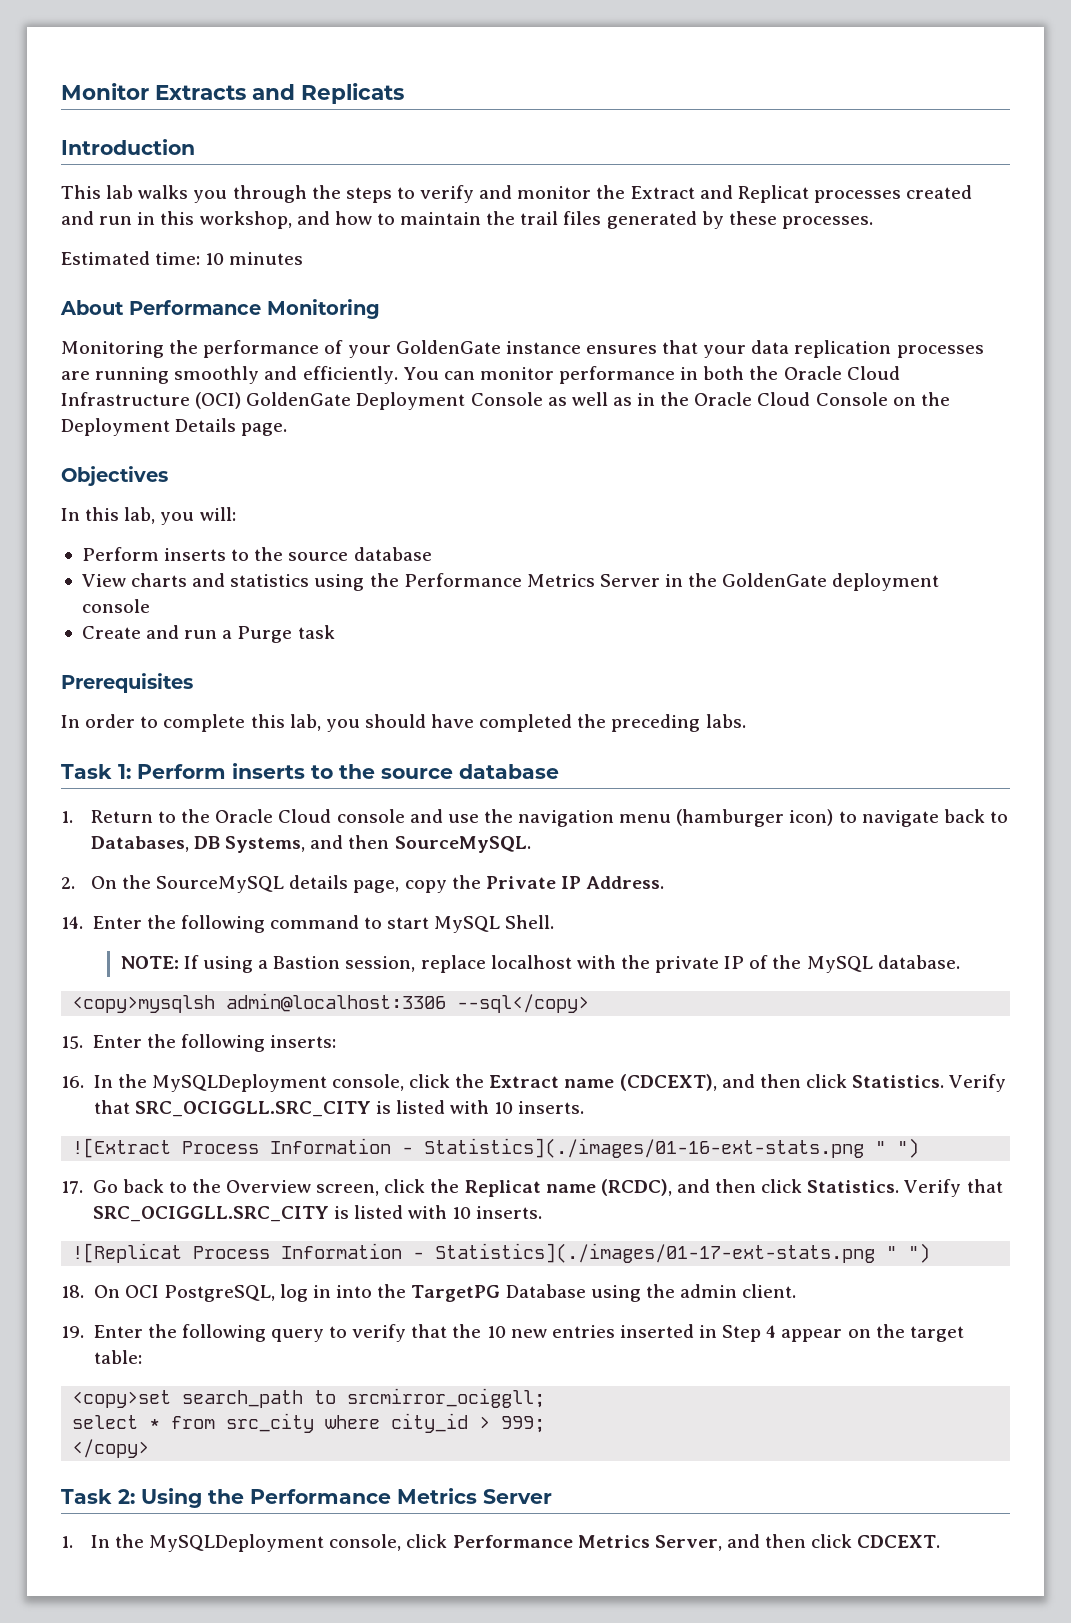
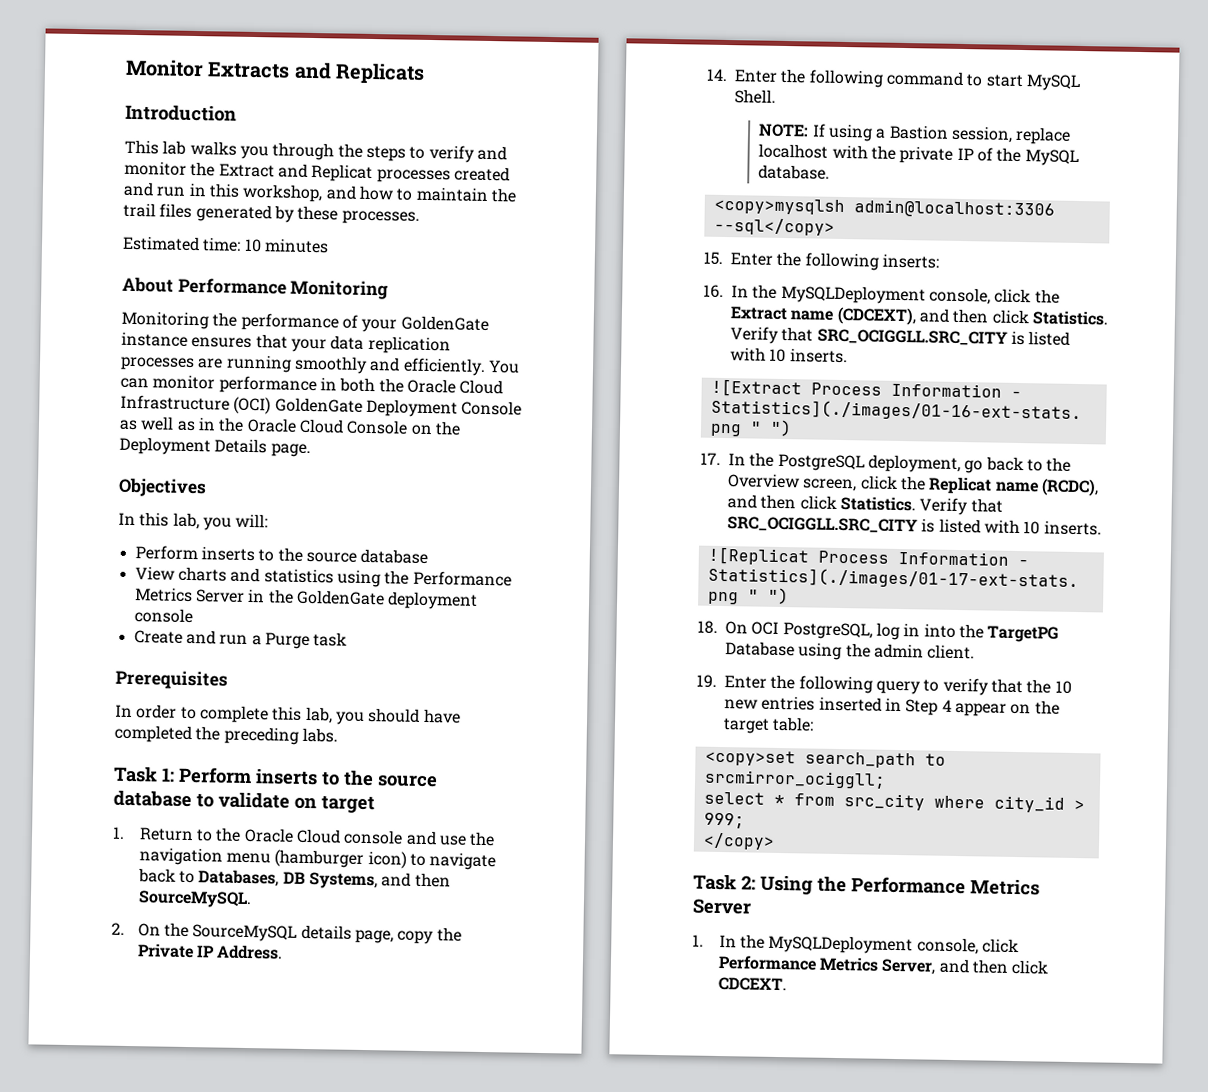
- Task 1: Perform inserts to the source database
+ Task 1: Perform inserts to the source database to validate on target
- 17. Go back to the Overview screen, click the Replicat name (RCDC), and then click Statistics.
+ 17. In the PostgreSQL deployment, go back to the Overview screen, click the Replicat name (RCDC), and then click Statistics.

